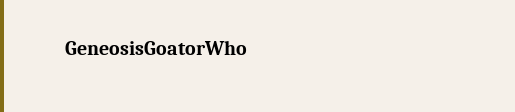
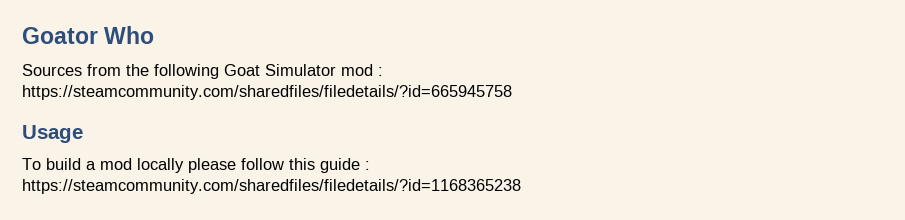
- GeneosisGoatorWho
+ Goator Who
+ Sources from the following Goat Simulator mod : https://steamcommunity.com/sharedfiles/filedetails/?id=665945758
+ Usage
+ To build a mod locally please follow this guide : https://steamcommunity.com/sharedfiles/filedetails/?id=1168365238

